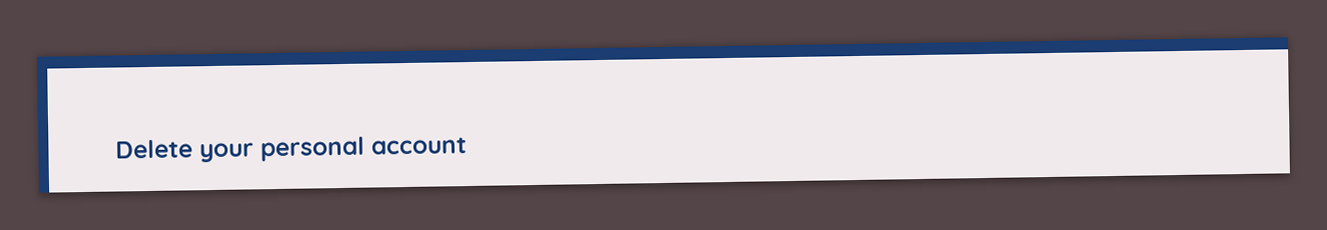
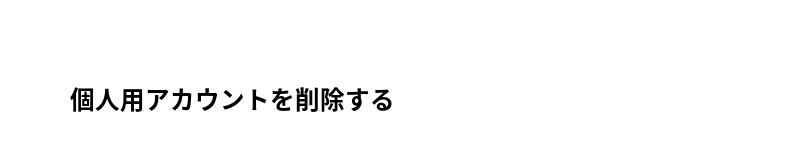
- Delete your personal account
+ 個人用アカウントを削除する

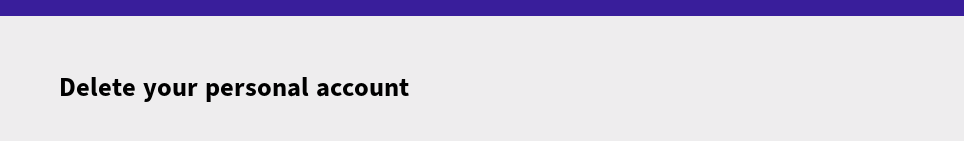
- 個人用アカウントを削除する
+ Delete your personal account

